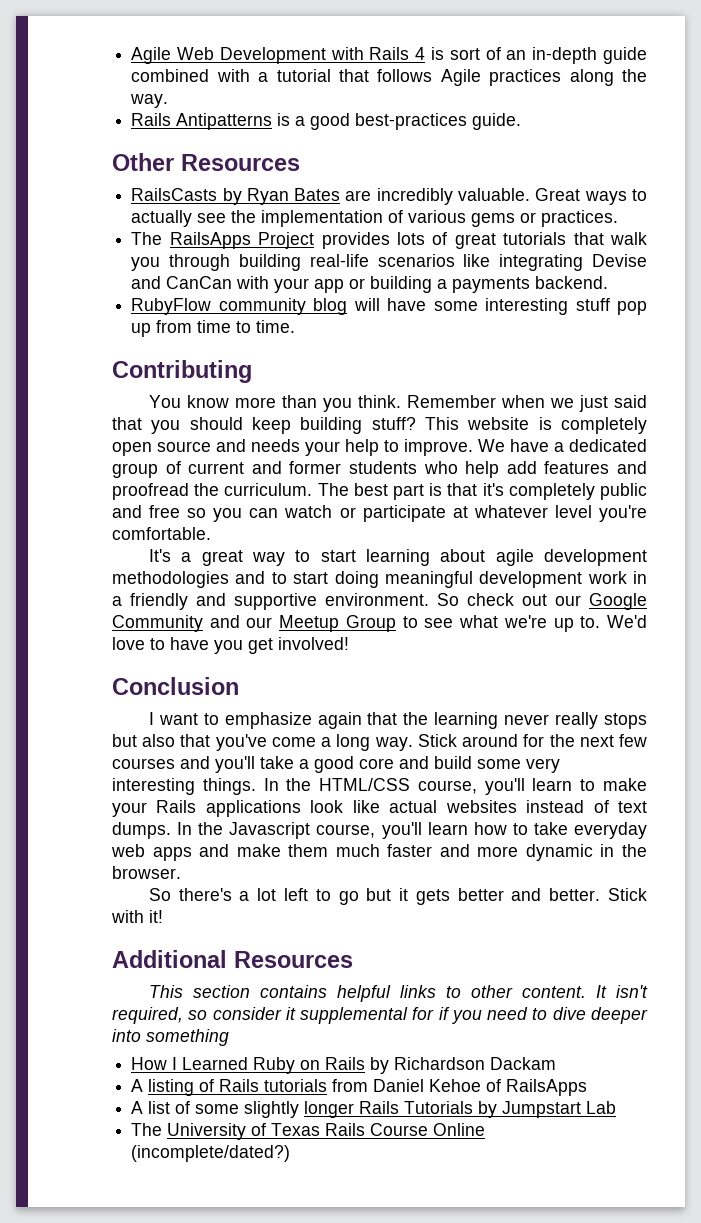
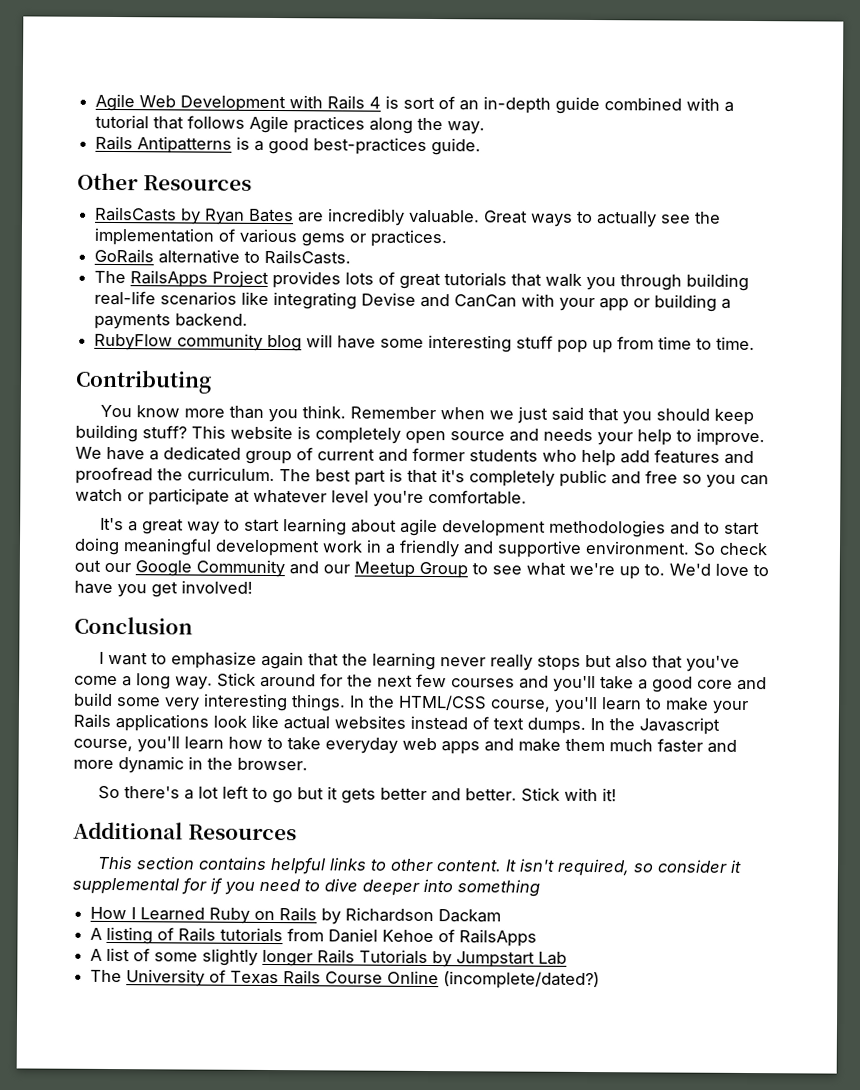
+ GoRails alternative to RailsCasts.

